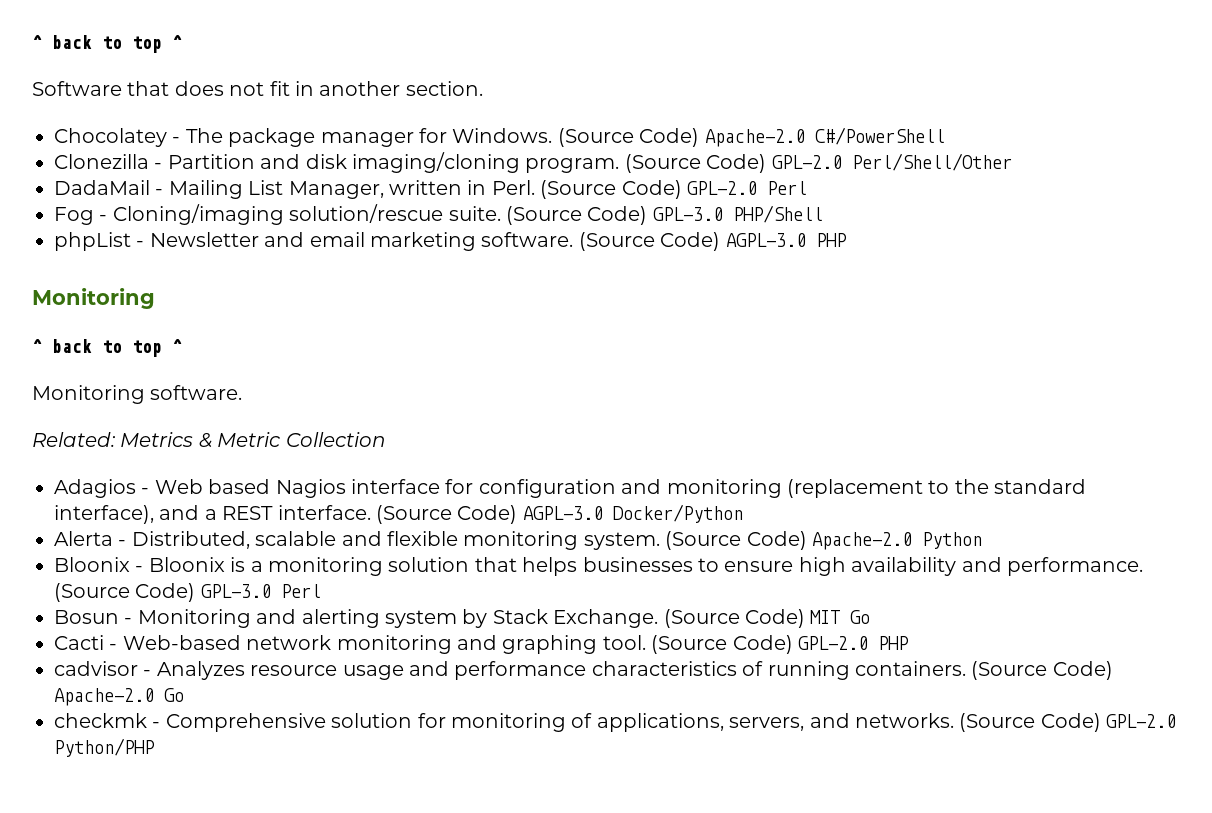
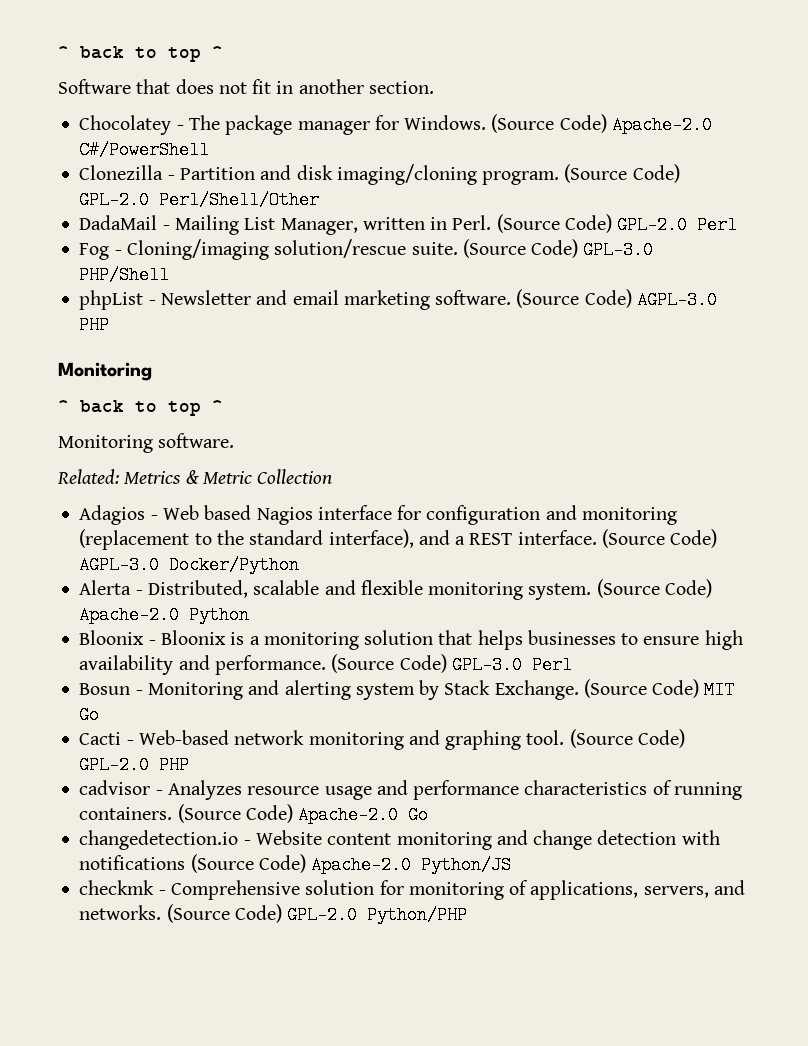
+ changedetection.io - Website content monitoring and change detection with notifications (Source Code) Apache-2.0 Python/JS

